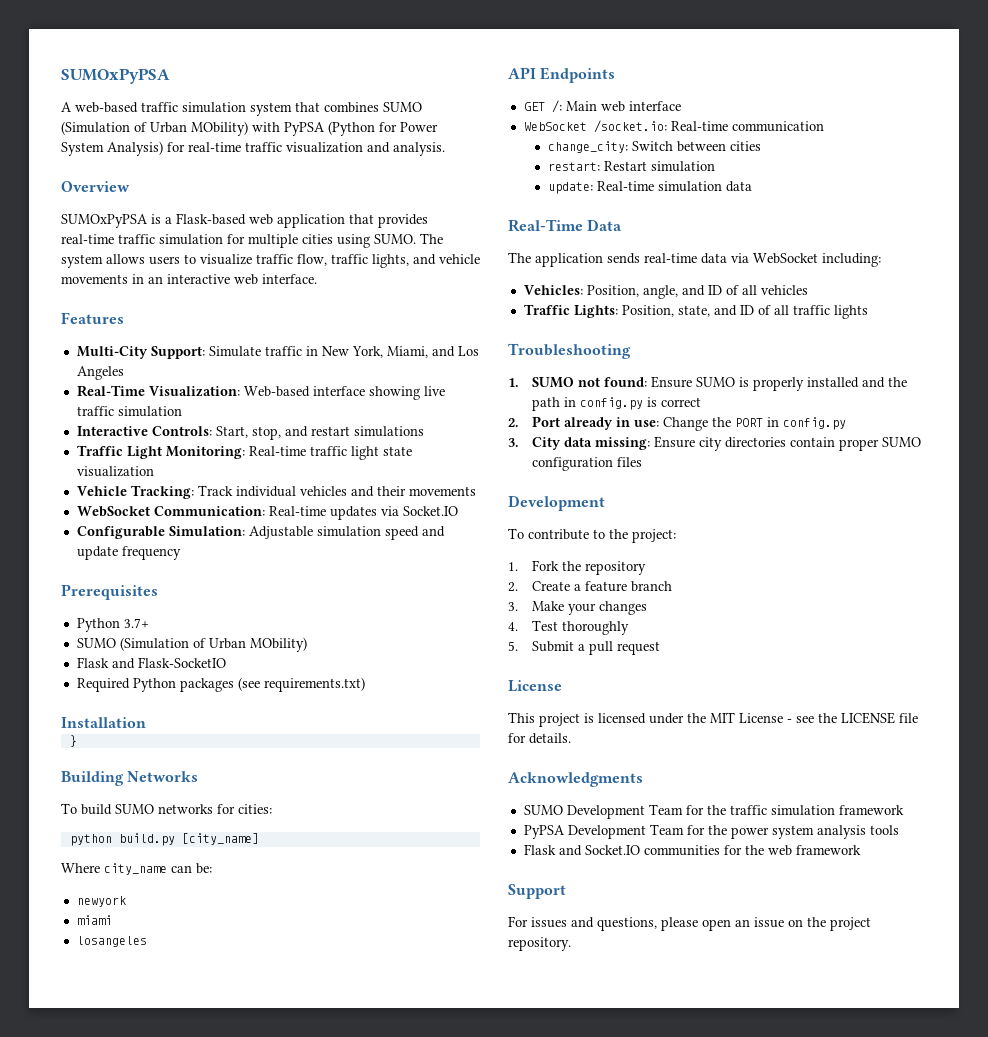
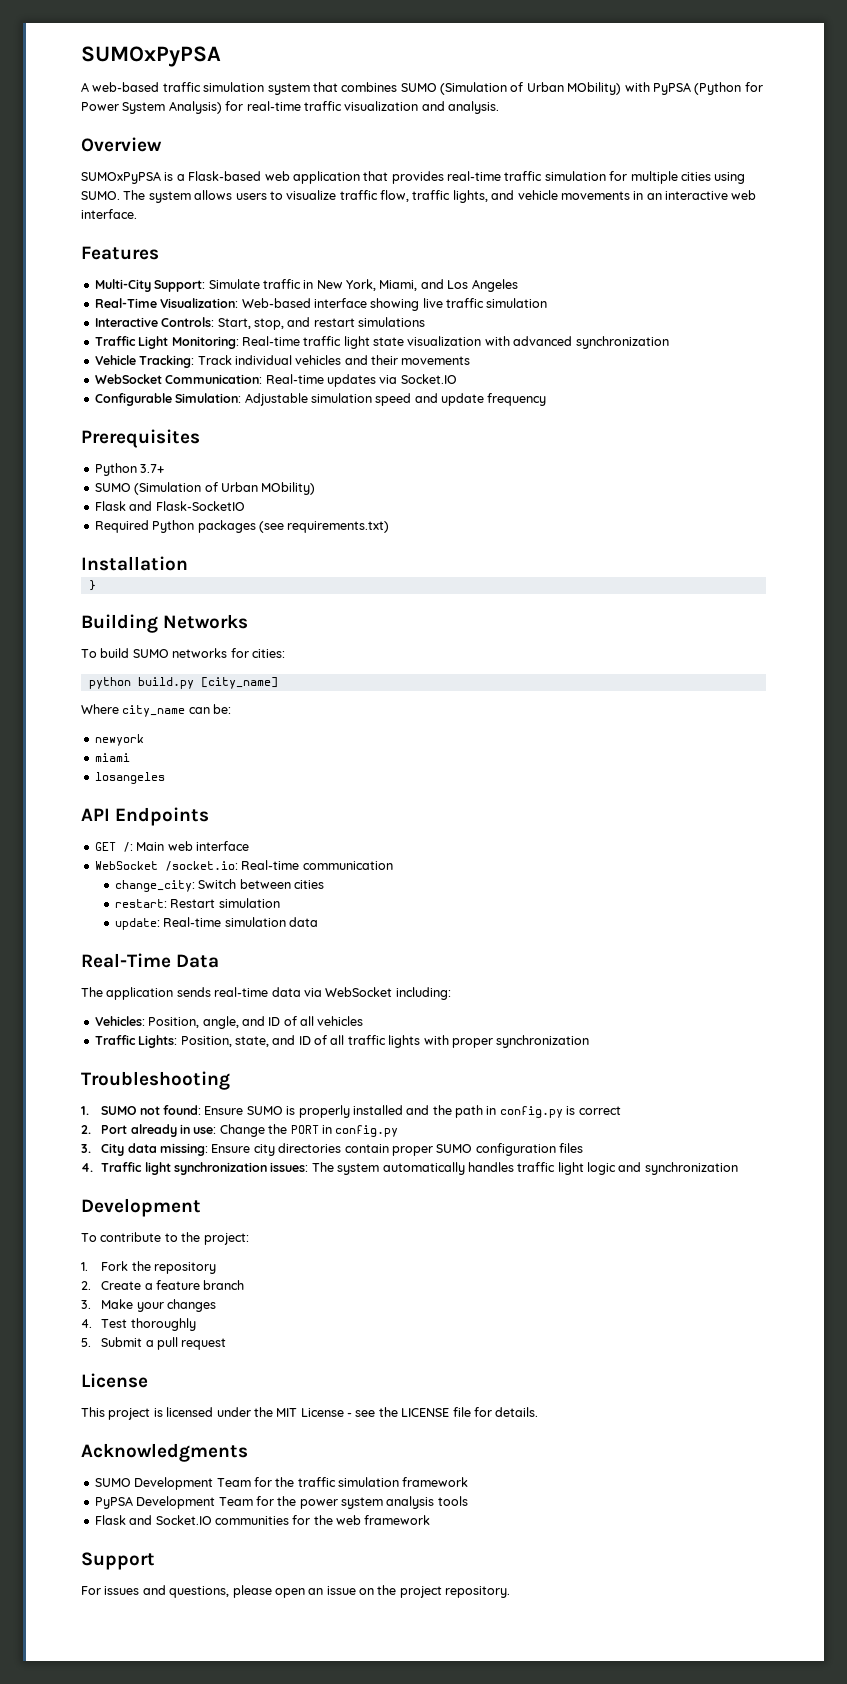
- Traffic Light Monitoring: Real-time traffic light state visualization
+ Traffic Light Monitoring: Real-time traffic light state visualization with advanced synchronization
- Traffic Lights: Position, state, and ID of all traffic lights
+ Traffic Lights: Position, state, and ID of all traffic lights with proper synchronization
+ 4. Traffic light synchronization issues: The system automatically handles traffic light logic and synchronization

